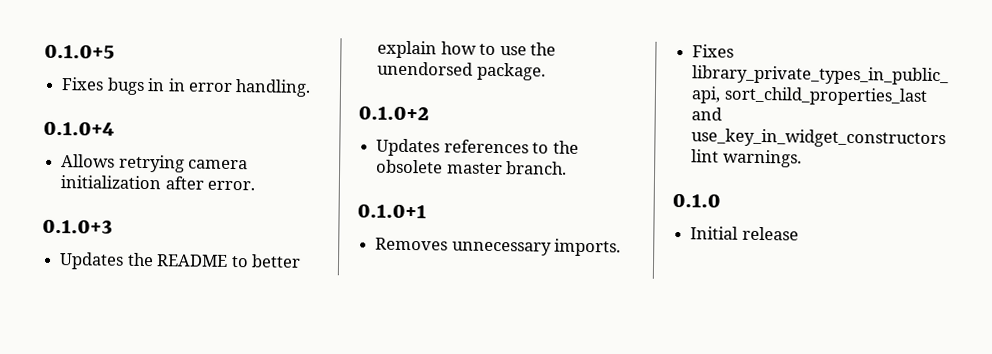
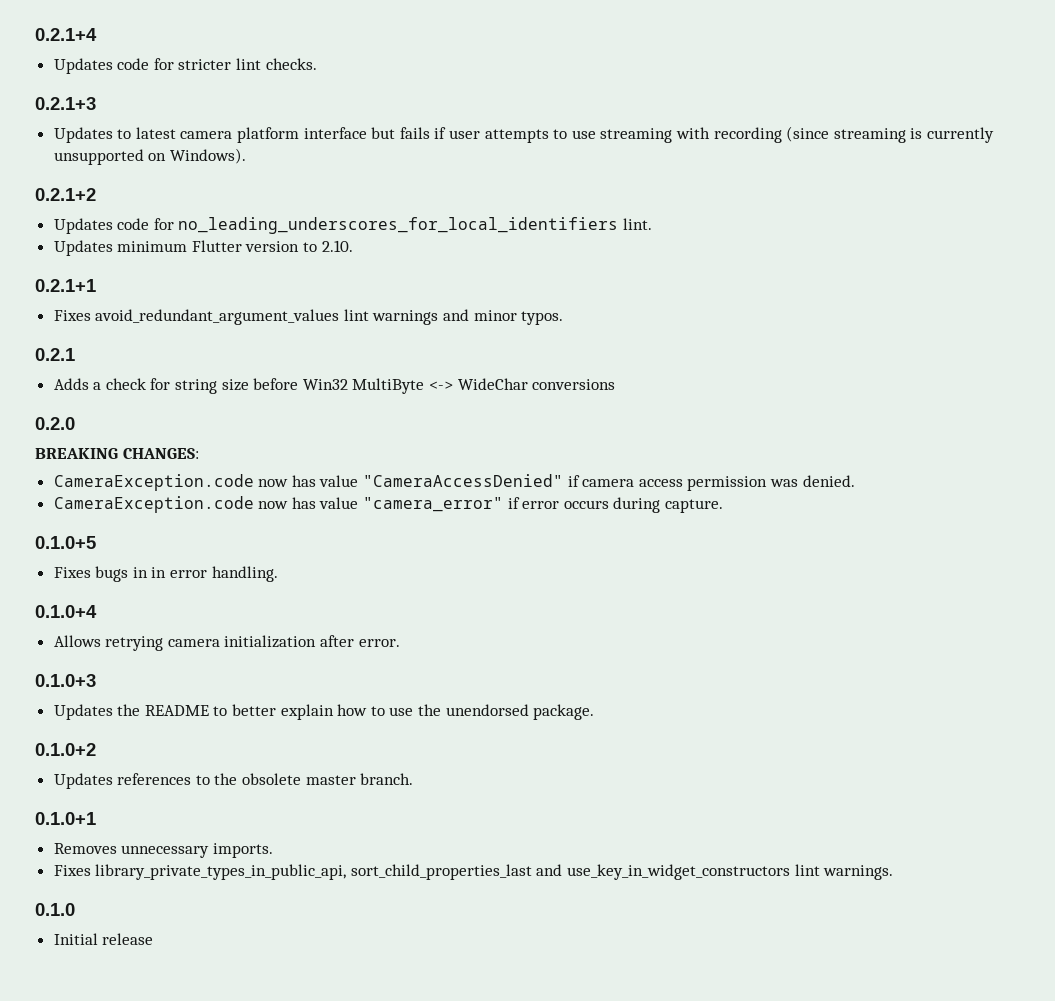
+ 0.2.1+4
+ Updates code for stricter lint checks.
+ 0.2.1+3
+ Updates to latest camera platform interface but fails if user attempts to use streaming with recording (since streaming is currently unsupported on Windows).
+ 0.2.1+2
+ Updates code for no_leading_underscores_for_local_identifiers lint.
+ Updates minimum Flutter version to 2.10.
+ 0.2.1+1
+ Fixes avoid_redundant_argument_values lint warnings and minor typos.
+ 0.2.1
+ Adds a check for string size before Win32 MultiByte <-> WideChar conversions
+ 0.2.0
+ BREAKING CHANGES:
+ CameraException.code now has value "CameraAccessDenied" if camera access permission was denied.
+ CameraException.code now has value "camera_error" if error occurs during capture.

